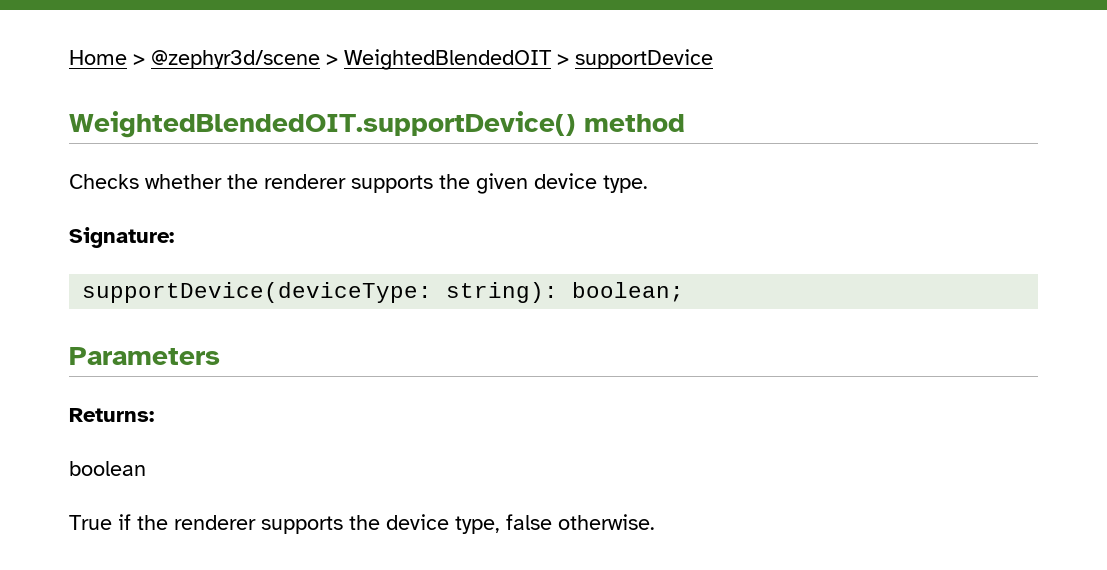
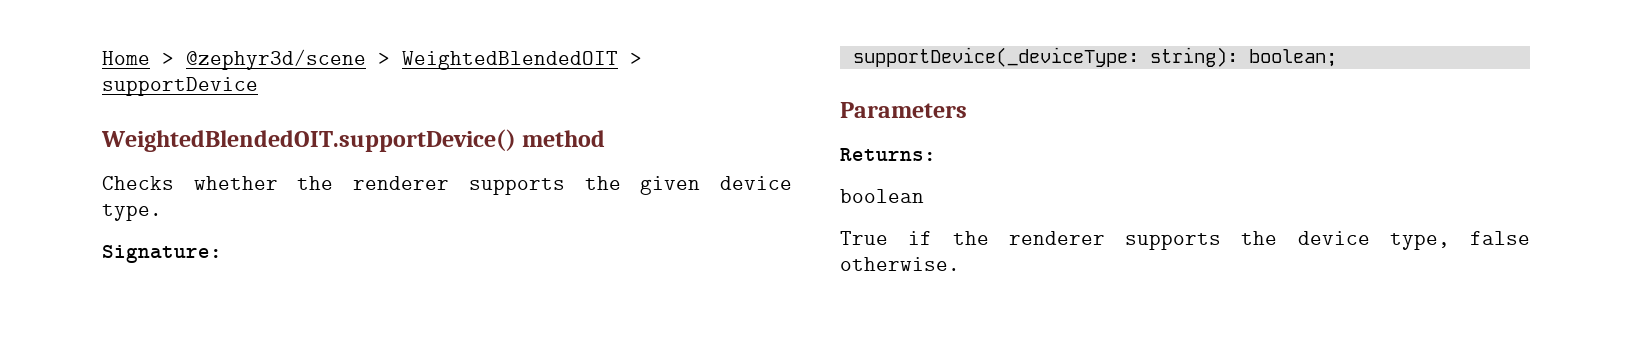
- supportDevice(deviceType: string): boolean;
+ supportDevice(_deviceType: string): boolean;

